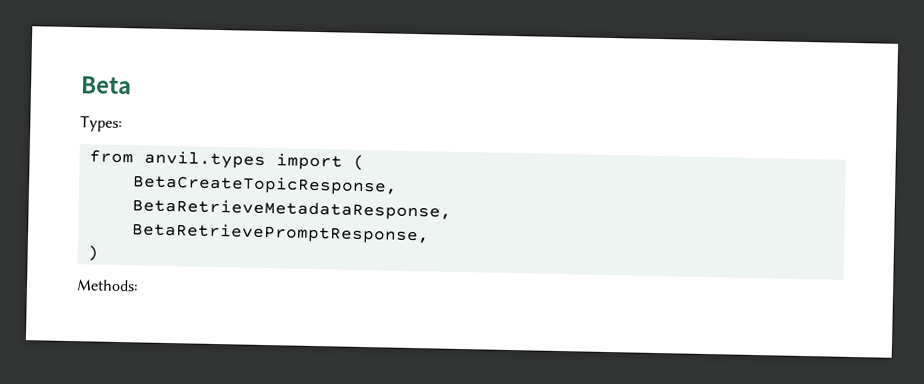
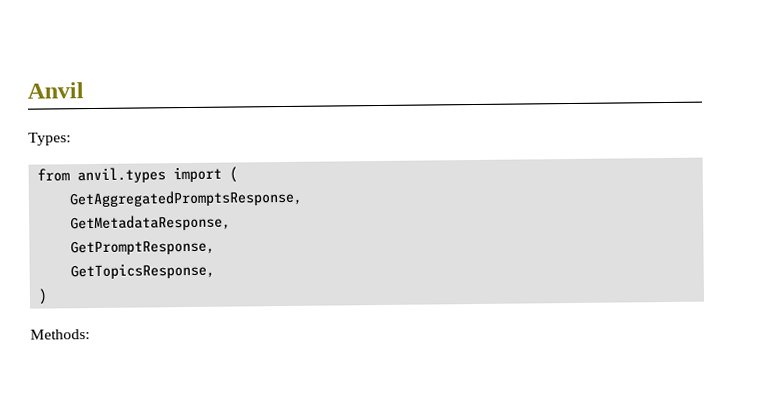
- Beta
+ Anvil
- BetaCreateTopicResponse,
- BetaRetrieveMetadataResponse,
- BetaRetrievePromptResponse,
+ GetAggregatedPromptsResponse,
+ GetMetadataResponse,
+ GetPromptResponse,
+ GetTopicsResponse,

